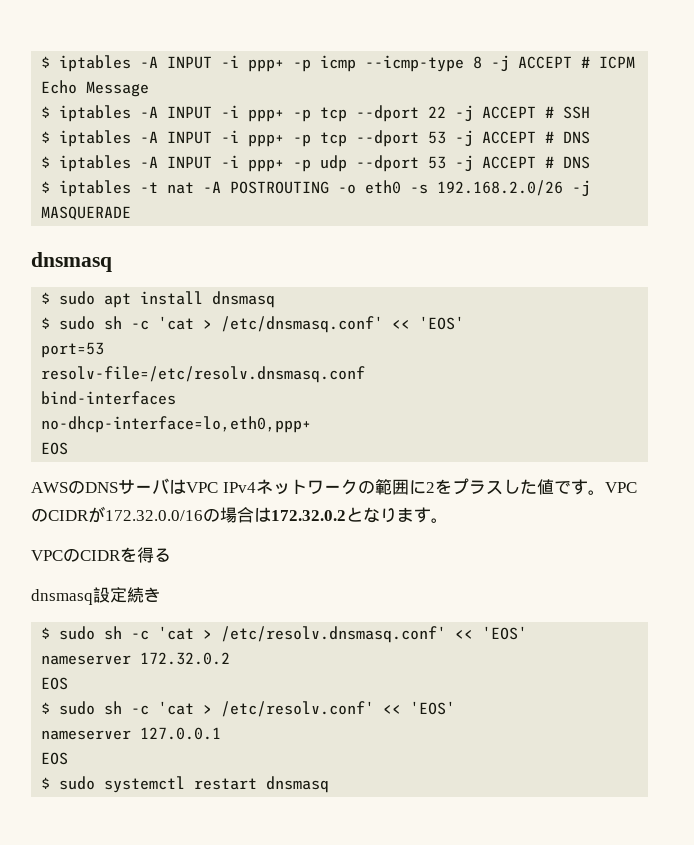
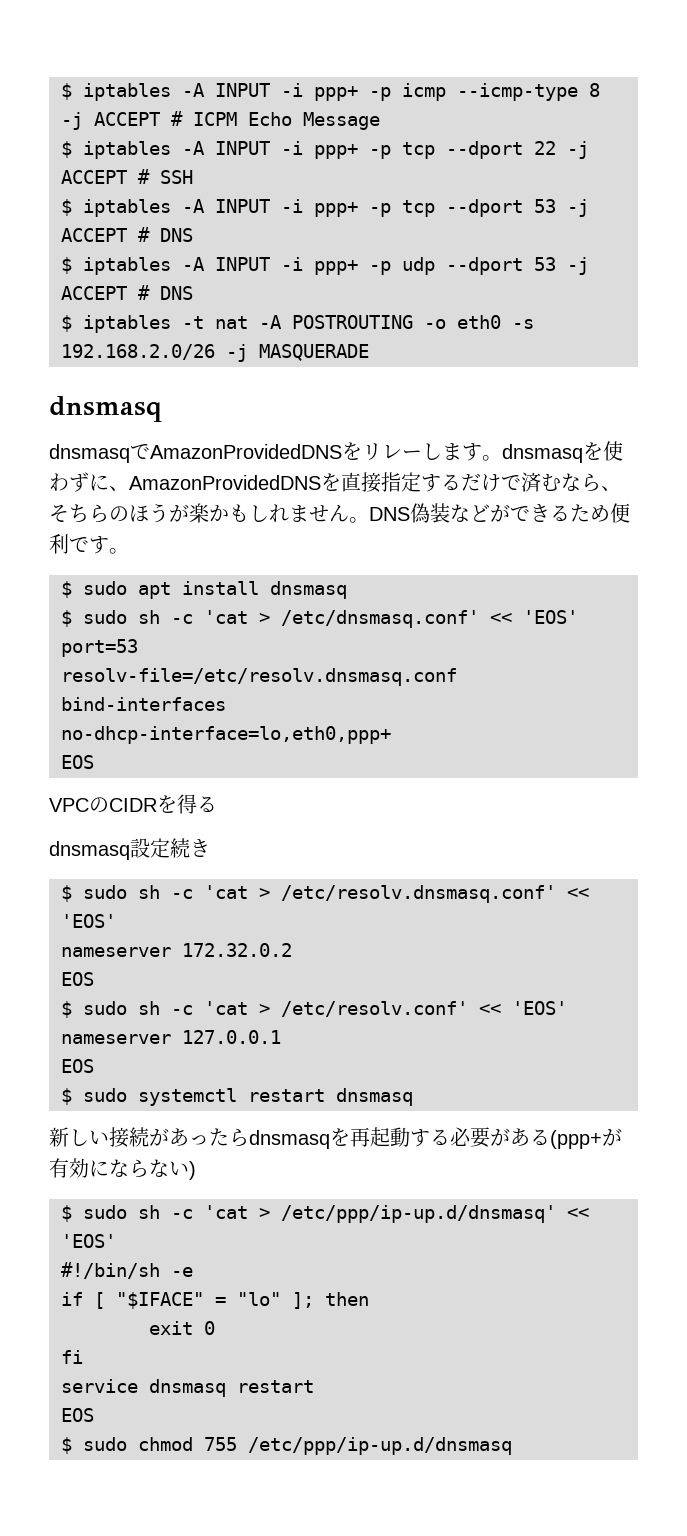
+ dnsmasqでAmazonProvidedDNSをリレーします。dnsmasqを使わずに、AmazonProvidedDNSを直接指定するだけで済むなら、そちらのほうが楽かもしれません。DNS偽装などができるため便利です。
- AWSのDNSサーバはVPC IPv4ネットワークの範囲に2をプラスした値です。VPCのCIDRが172.32.0.0/16の場合は172.32.0.2となります。
+ 新しい接続があったらdnsmasqを再起動する必要がある(ppp+が有効にならない)
+ $ sudo sh -c 'cat > /etc/ppp/ip-up.d/dnsmasq' << 'EOS'
+ #!/bin/sh -e
+ if [ "$IFACE" = "lo" ]; then
+ exit 0
+ fi
+ service dnsmasq restart
+ EOS
+ $ sudo chmod 755 /etc/ppp/ip-up.d/dnsmasq

